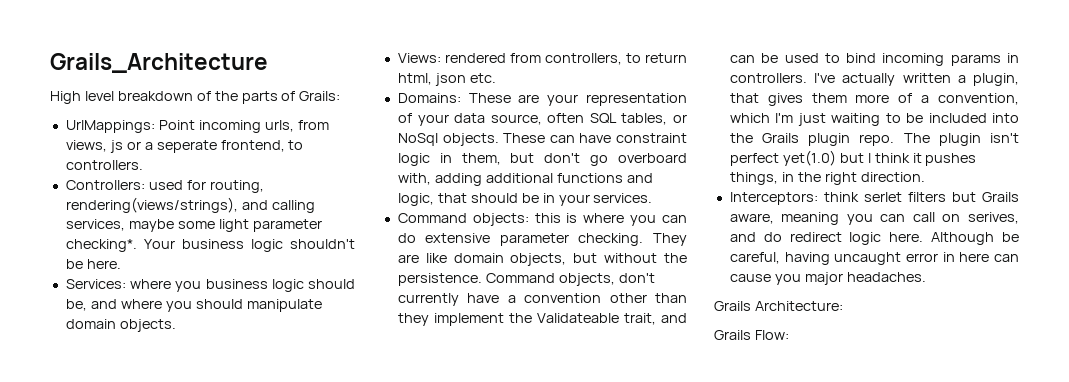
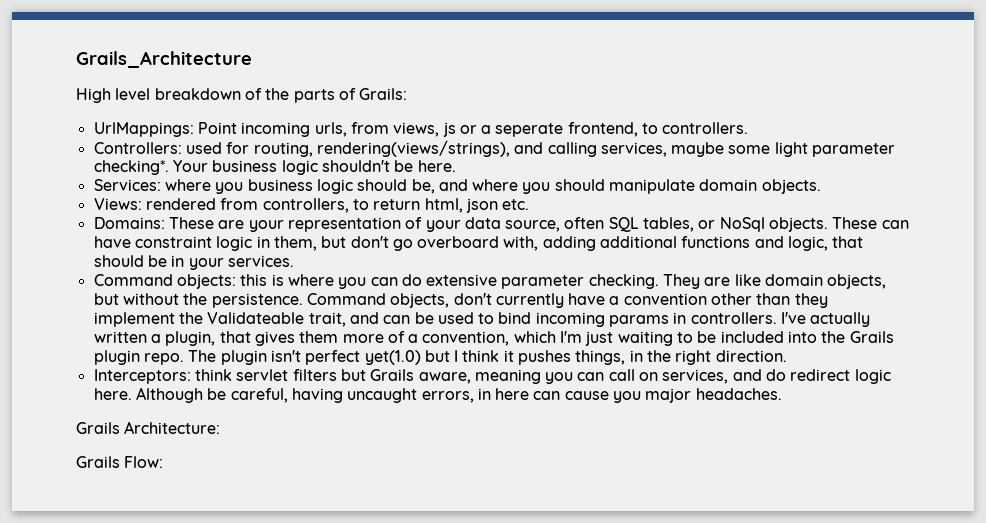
- Interceptors: think serlet filters but Grails aware, meaning you can call on serives, and do redirect logic here.
+ Interceptors: think servlet filters but Grails aware, meaning you can call on services, and do redirect logic here.
- Although be careful, having uncaught error in here can cause you major headaches.
+ Although be careful, having uncaught errors, in here can cause you major headaches.

